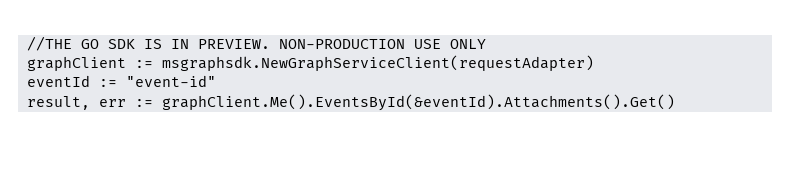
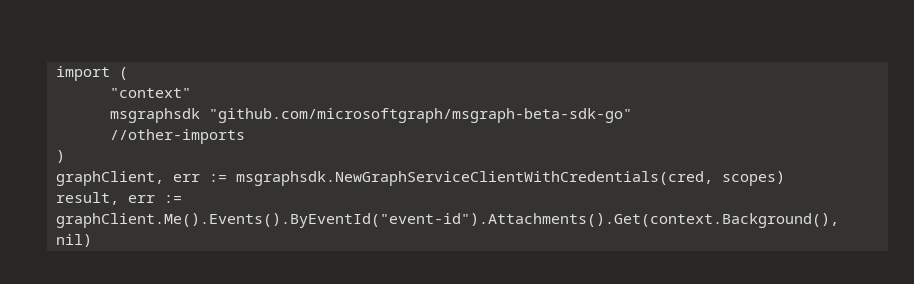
- //THE GO SDK IS IN PREVIEW. NON-PRODUCTION USE ONLY
- graphClient := msgraphsdk.NewGraphServiceClient(requestAdapter)
- eventId := "event-id"
+ import (
+ "context"
+ msgraphsdk "github.com/microsoftgraph/msgraph-beta-sdk-go"
+ //other-imports
+ )
+ graphClient, err := msgraphsdk.NewGraphServiceClientWithCredentials(cred, scopes)
- result, err := graphClient.Me().EventsById(&eventId).Attachments().Get()
+ result, err := graphClient.Me().Events().ByEventId("event-id").Attachments().Get(context.Background(), nil)

